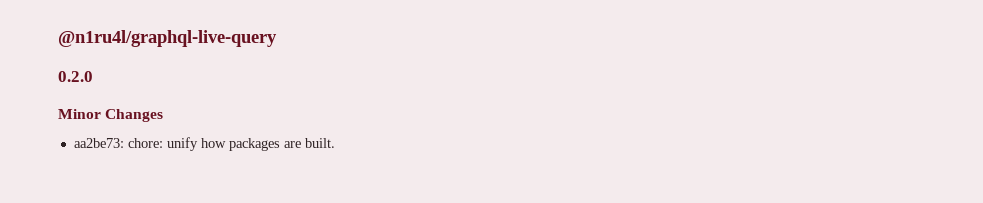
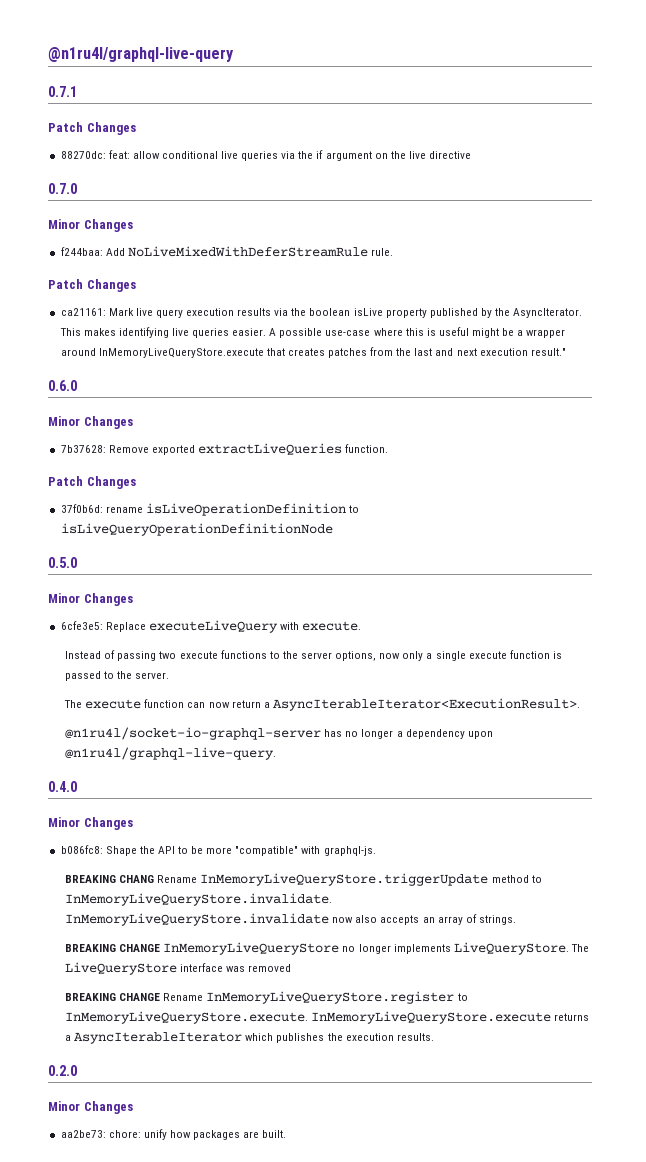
+ 0.7.1
+ Patch Changes
+ 88270dc: feat: allow conditional live queries via the if argument on the live directive
+ 0.7.0
+ Minor Changes
+ f244baa: Add NoLiveMixedWithDeferStreamRule rule.
+ Patch Changes
+ ca21161: Mark live query execution results via the boolean isLive property published by the AsyncIterator. This makes identifying live queries easier. A possible use-case where this is useful might be a wrapper around InMemoryLiveQueryStore.execute that creates patches from the last and next execution result."
+ 0.6.0
+ Minor Changes
+ 7b37628: Remove exported extractLiveQueries function.
+ Patch Changes
+ 37f0b6d: rename isLiveOperationDefinition to isLiveQueryOperationDefinitionNode
+ 0.5.0
+ Minor Changes
+ 6cfe3e5: Replace executeLiveQuery with execute.
+ Instead of passing two execute functions to the server options, now only a single execute function is passed to the server.
+ The execute function can now return a AsyncIterableIterator<ExecutionResult>.
+ @n1ru4l/socket-io-graphql-server has no longer a dependency upon @n1ru4l/graphql-live-query.
+ 0.4.0
+ Minor Changes
+ b086fc8: Shape the API to be more "compatible" with graphql-js.
+ BREAKING CHANG Rename InMemoryLiveQueryStore.triggerUpdate method to InMemoryLiveQueryStore.invalidate. InMemoryLiveQueryStore.invalidate now also accepts an array of strings.
+ BREAKING CHANGE InMemoryLiveQueryStore no longer implements LiveQueryStore. The LiveQueryStore interface was removed
+ BREAKING CHANGE Rename InMemoryLiveQueryStore.register to InMemoryLiveQueryStore.execute. InMemoryLiveQueryStore.execute returns a AsyncIterableIterator which publishes the execution results.

